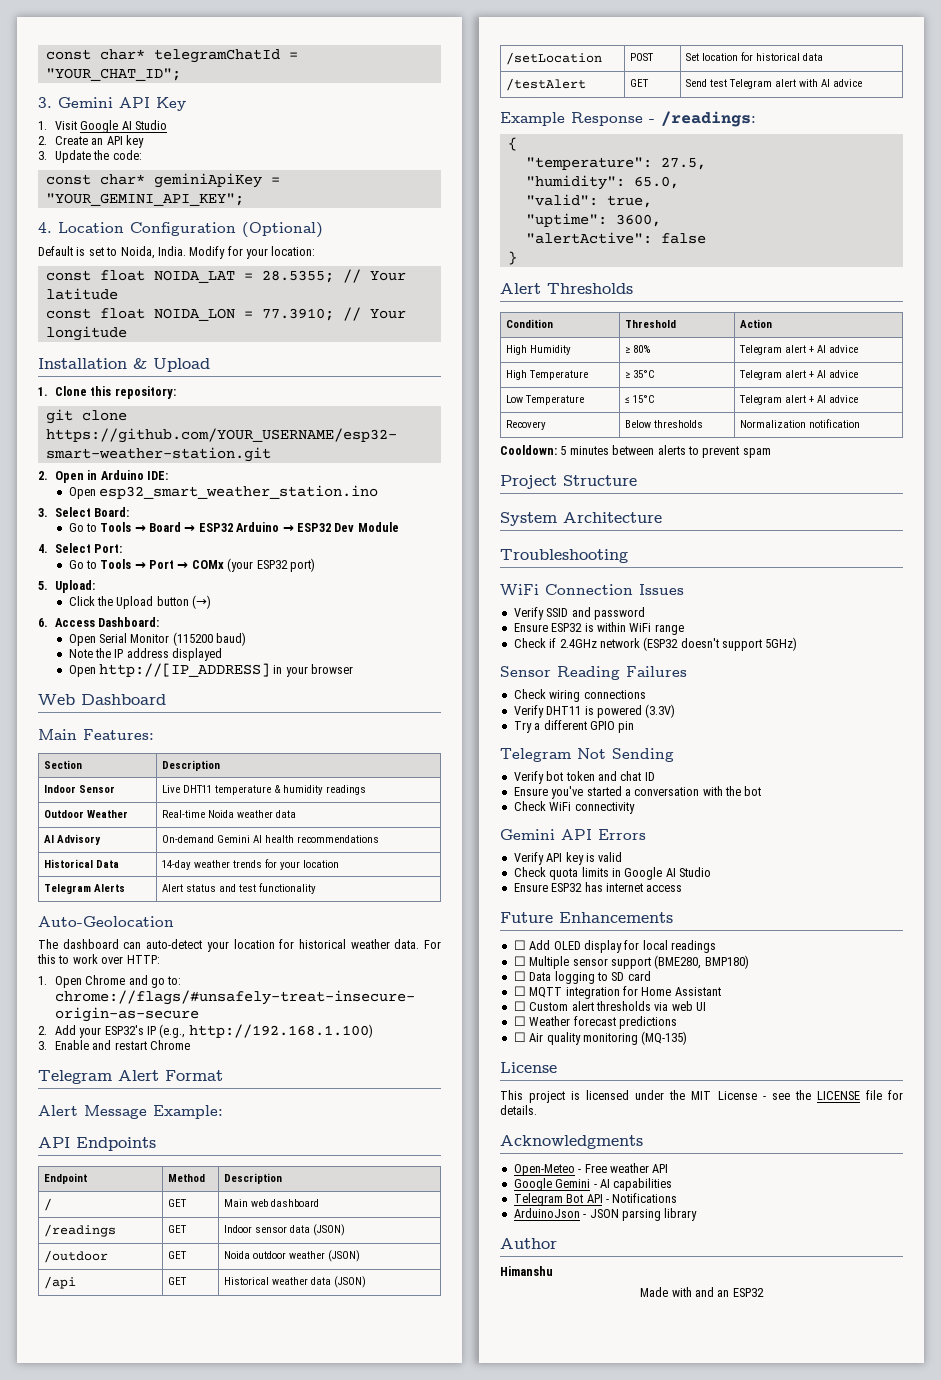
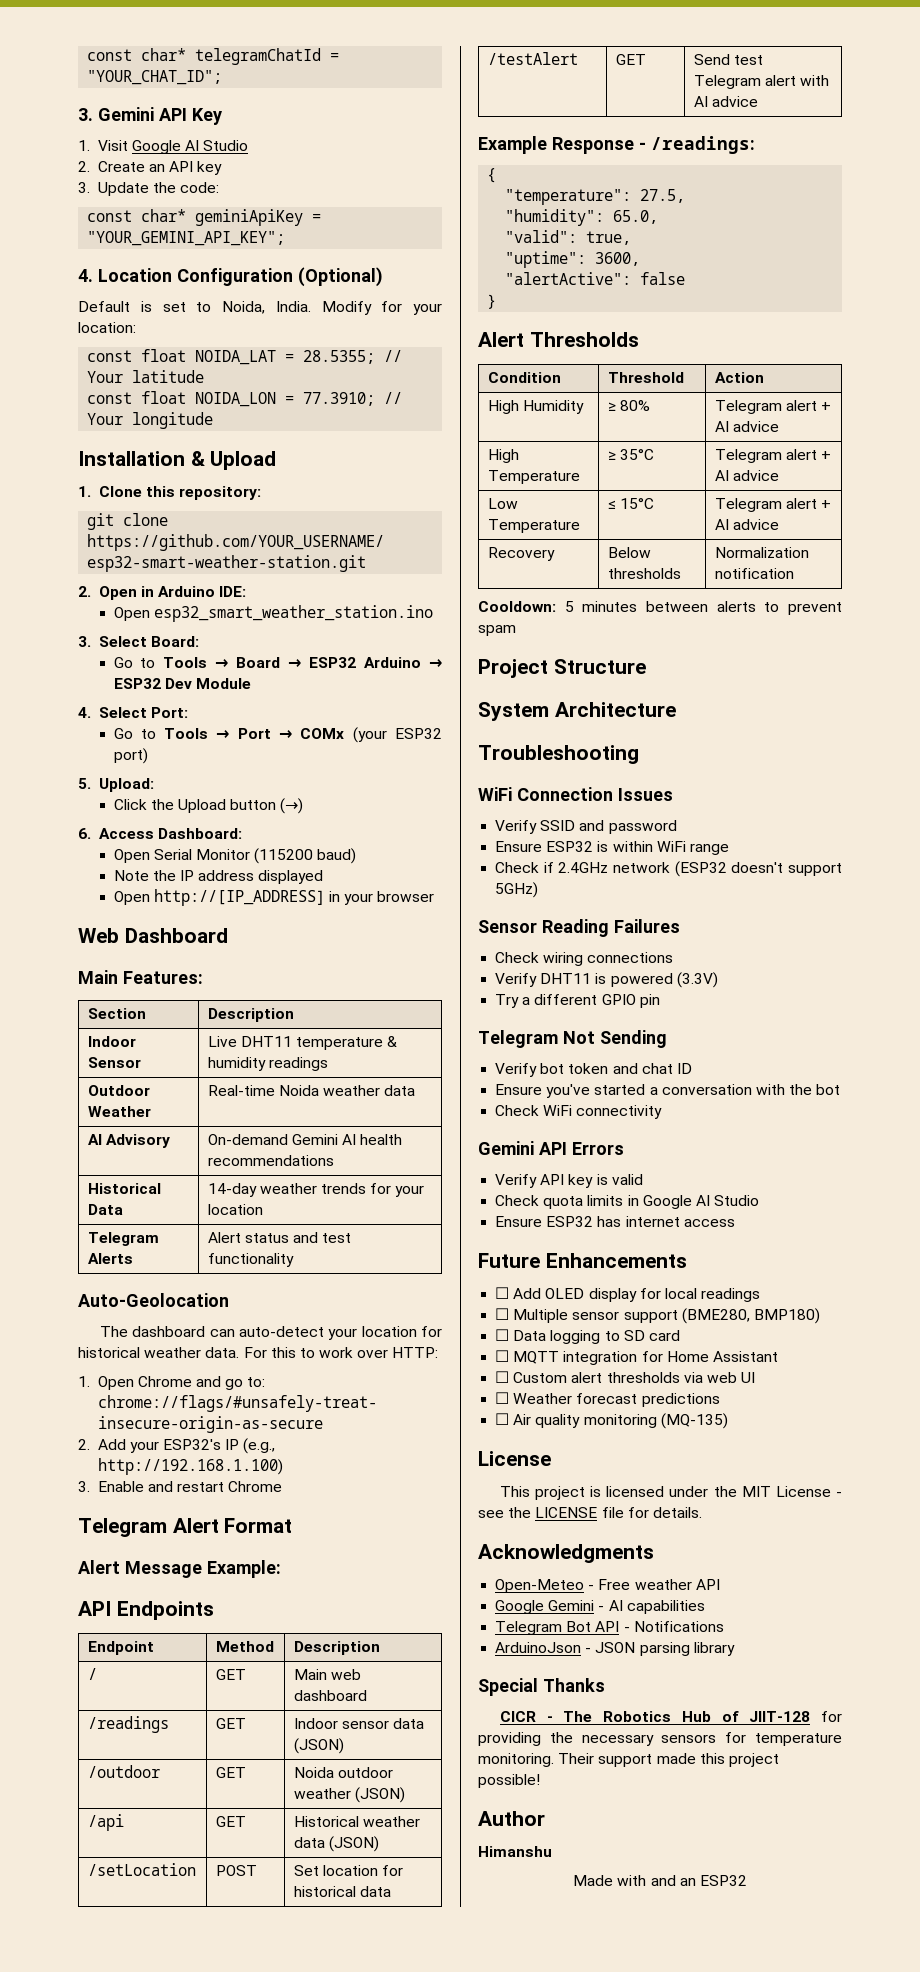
+ Special Thanks
+ CICR - The Robotics Hub of JIIT-128 for providing the necessary sensors for temperature monitoring. Their support made this project possible!

